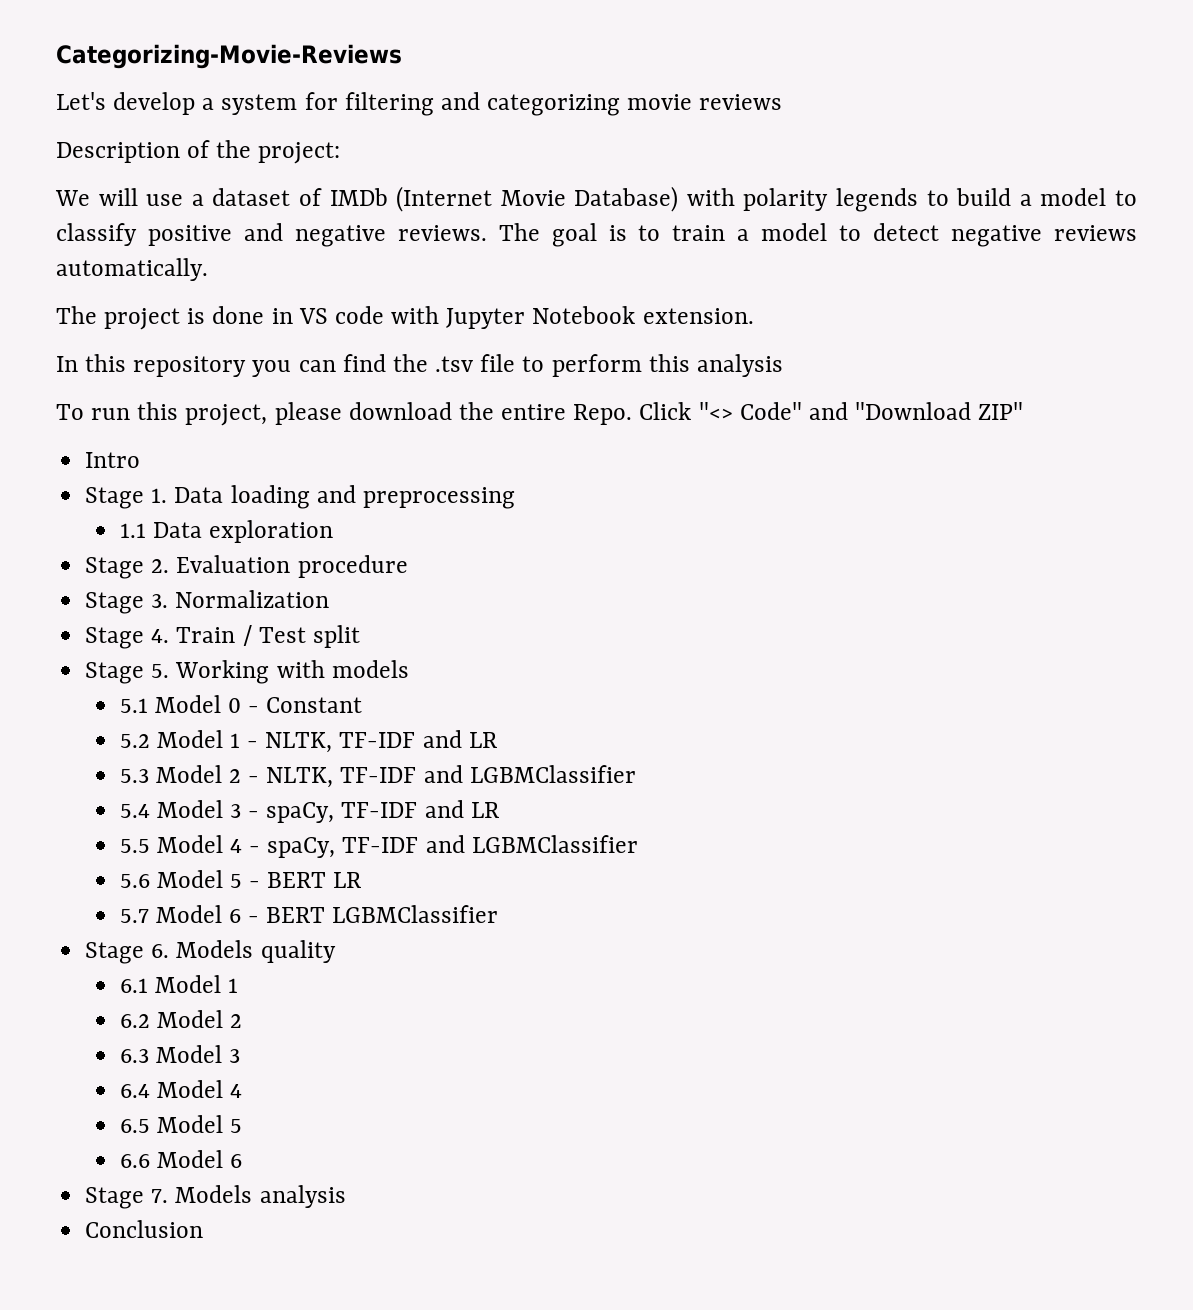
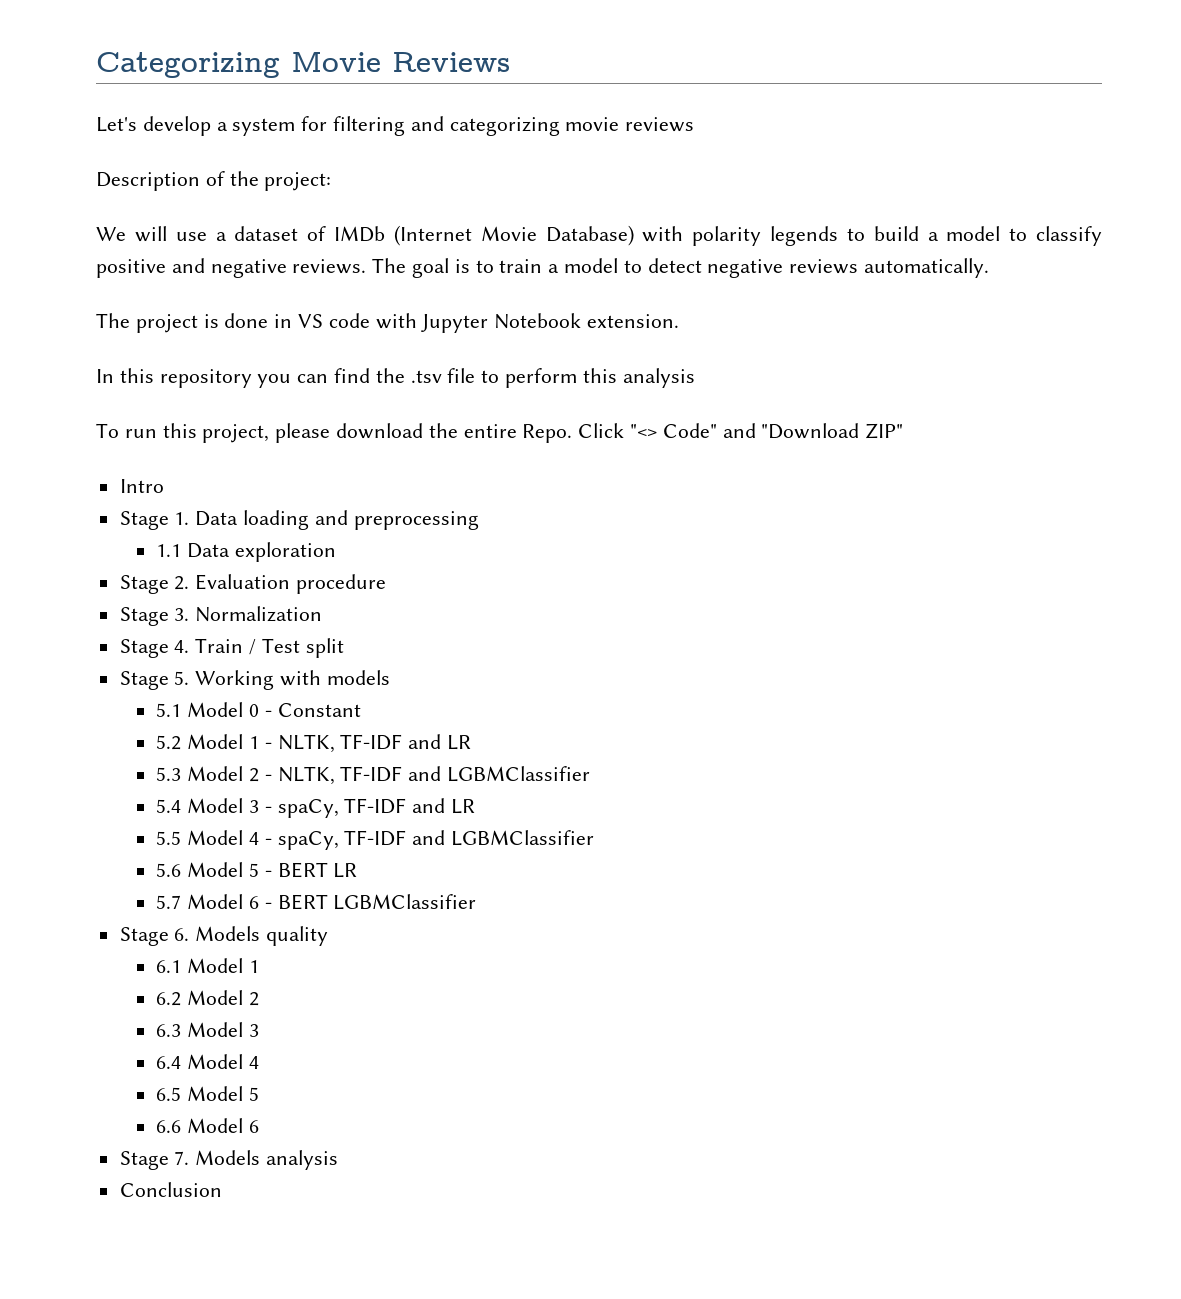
- Categorizing-Movie-Reviews
+ Categorizing Movie Reviews

